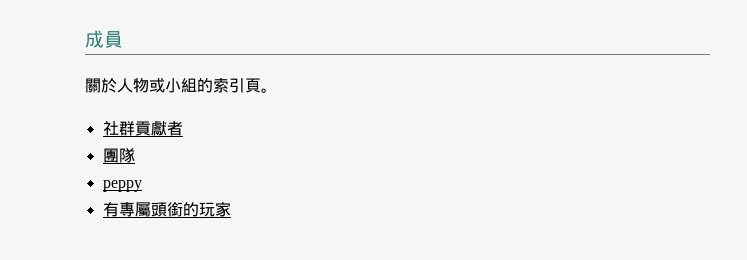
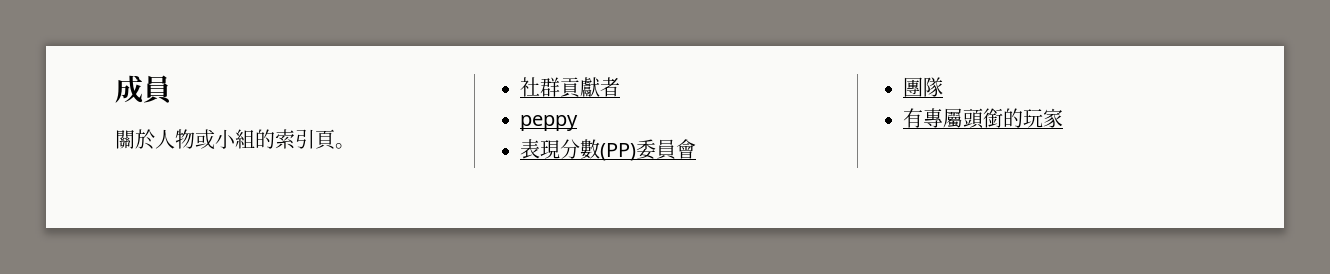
+ peppy
+ 表現分數(PP)委員會
- peppy

